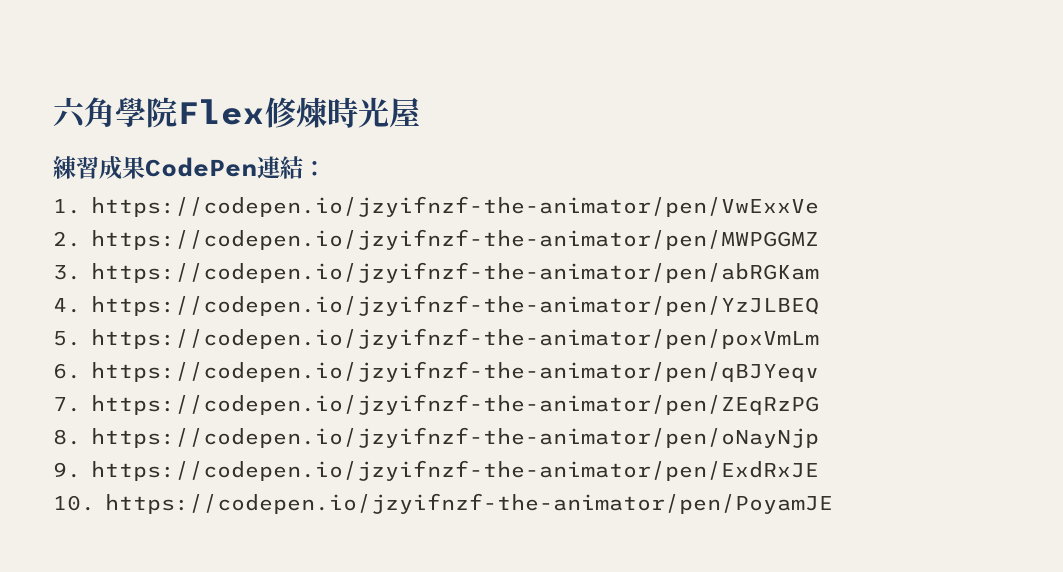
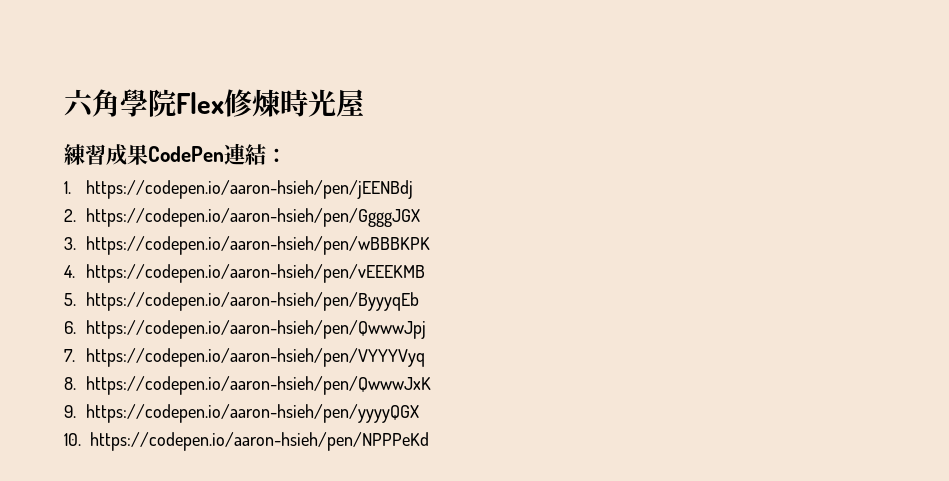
- 1. https://codepen.io/jzyifnzf-the-animator/pen/VwExxVe
+ 1. https://codepen.io/aaron-hsieh/pen/jEENBdj
- 2. https://codepen.io/jzyifnzf-the-animator/pen/MWPGGMZ
+ 2. https://codepen.io/aaron-hsieh/pen/GgggJGX
- 3. https://codepen.io/jzyifnzf-the-animator/pen/abRGKam
+ 3. https://codepen.io/aaron-hsieh/pen/wBBBKPK
- 4. https://codepen.io/jzyifnzf-the-animator/pen/YzJLBEQ
+ 4. https://codepen.io/aaron-hsieh/pen/vEEEKMB
- 5. https://codepen.io/jzyifnzf-the-animator/pen/poxVmLm
+ 5. https://codepen.io/aaron-hsieh/pen/ByyyqEb
- 6. https://codepen.io/jzyifnzf-the-animator/pen/qBJYeqv
+ 6. https://codepen.io/aaron-hsieh/pen/QwwwJpj
- 7. https://codepen.io/jzyifnzf-the-animator/pen/ZEqRzPG
+ 7. https://codepen.io/aaron-hsieh/pen/VYYYVyq
- 8. https://codepen.io/jzyifnzf-the-animator/pen/oNayNjp
+ 8. https://codepen.io/aaron-hsieh/pen/QwwwJxK
- 9. https://codepen.io/jzyifnzf-the-animator/pen/ExdRxJE
+ 9. https://codepen.io/aaron-hsieh/pen/yyyyQGX
- 10. https://codepen.io/jzyifnzf-the-animator/pen/PoyamJE
+ 10. https://codepen.io/aaron-hsieh/pen/NPPPeKd

